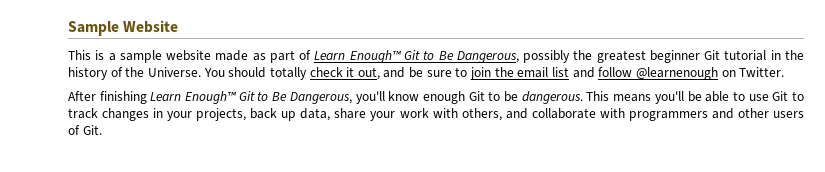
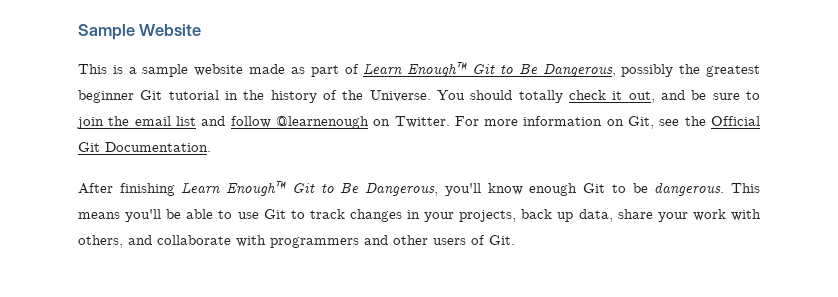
+ For more information on Git, see the Official Git Documentation.

